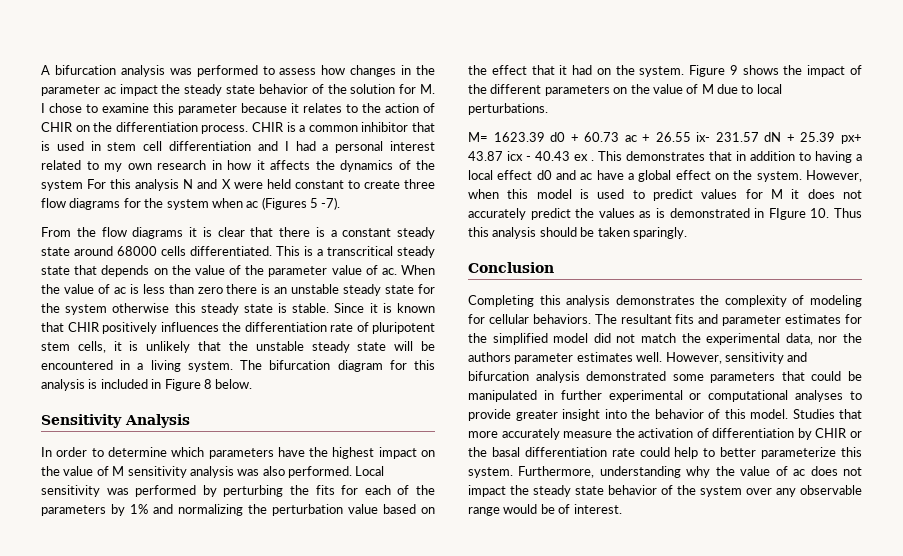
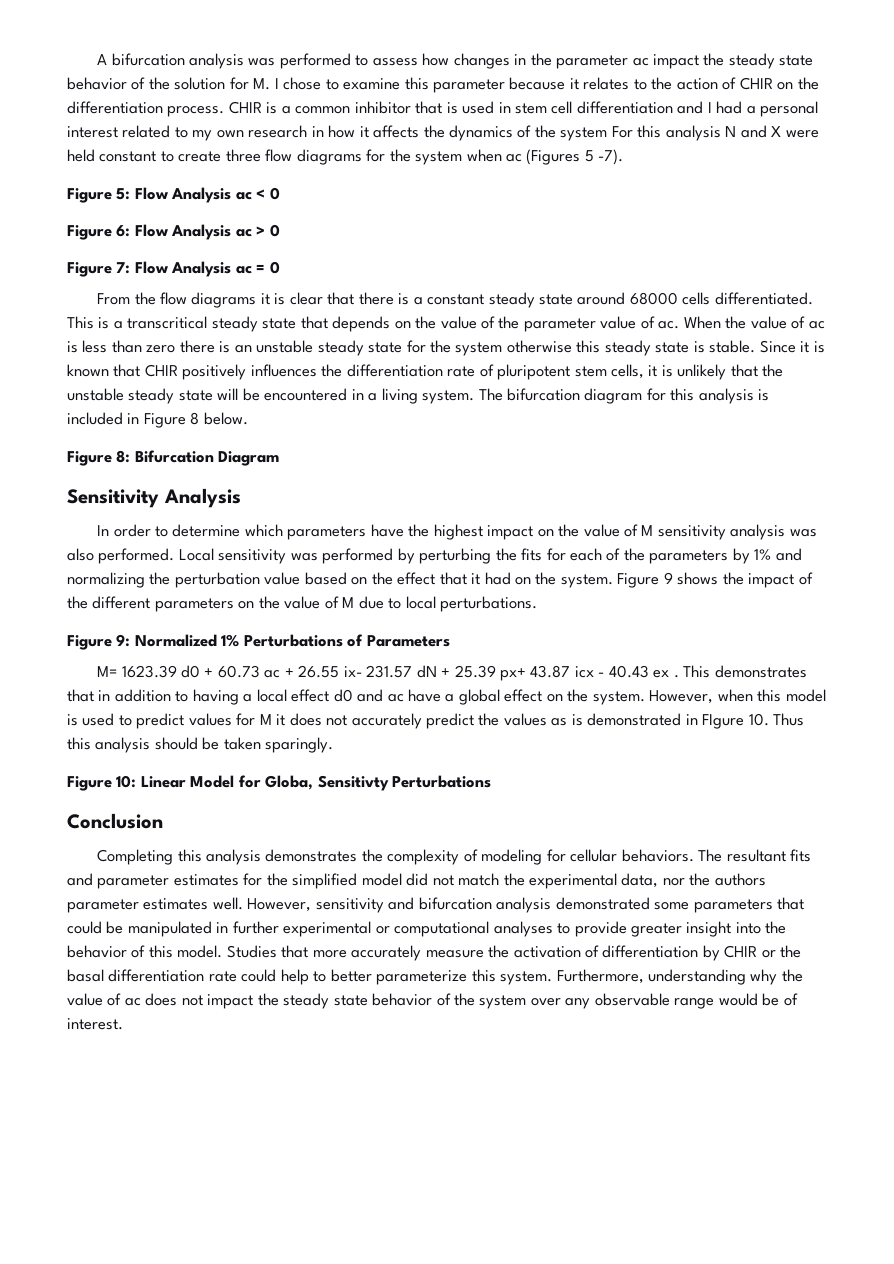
+ Figure 5: Flow Analysis ac < 0
+ Figure 6: Flow Analysis ac > 0
+ Figure 7: Flow Analysis ac = 0
+ Figure 8: Bifurcation Diagram
+ Figure 9: Normalized 1% Perturbations of Parameters
+ Figure 10: Linear Model for Globa, Sensitivty Perturbations

